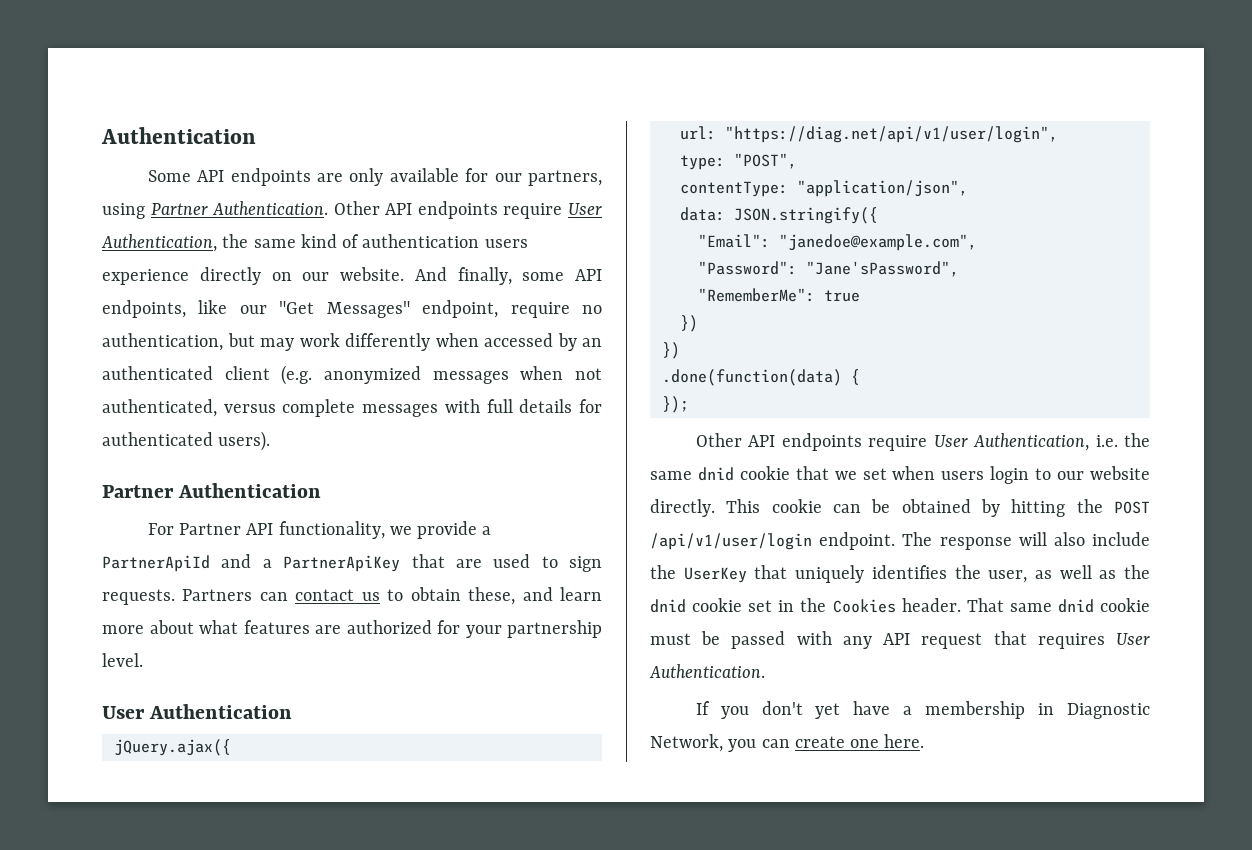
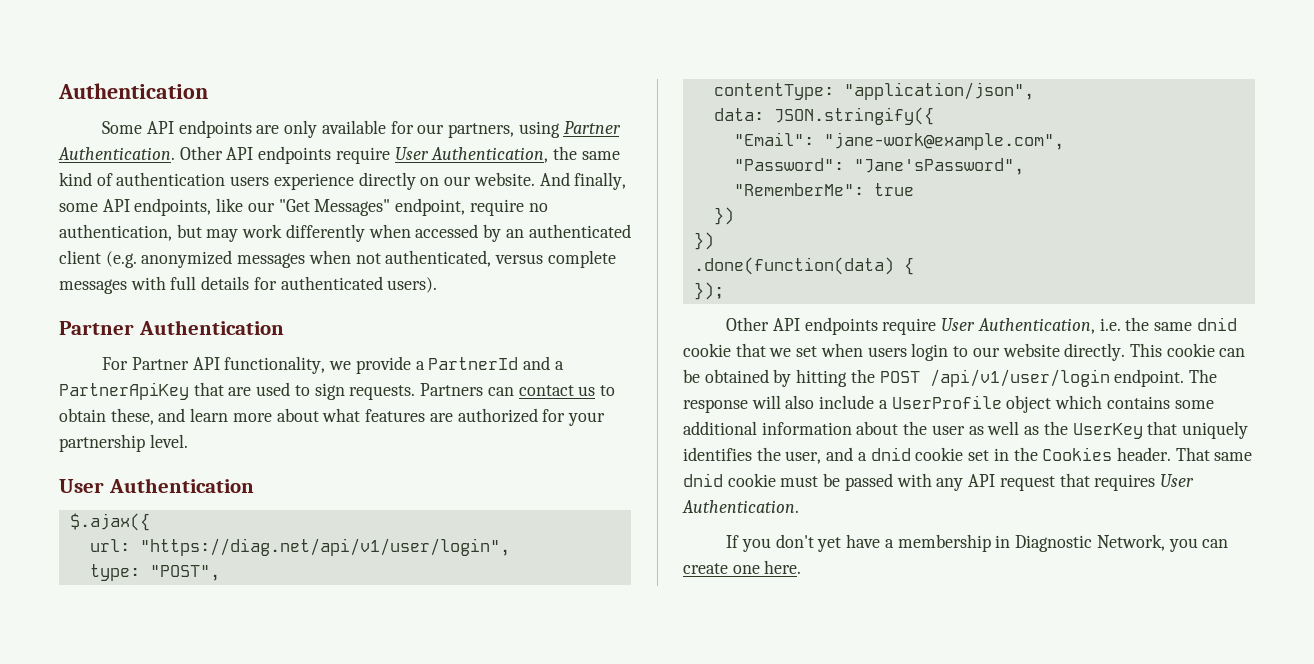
- For Partner API functionality, we provide a PartnerApiId and a PartnerApiKey that are used to sign requests.
+ For Partner API functionality, we provide a PartnerId and a PartnerApiKey that are used to sign requests.
- jQuery.ajax({
+ $.ajax({
- "Email": "janedoe@example.com",
+ "Email": "jane-work@example.com",
- The response will also include the UserKey that uniquely identifies the user, as well as the dnid cookie set in the Cookies header.
+ The response will also include a UserProfile object which contains some additional information about the user as well as the UserKey that uniquely identifies the user, and a dnid cookie set in the Cookies header.

